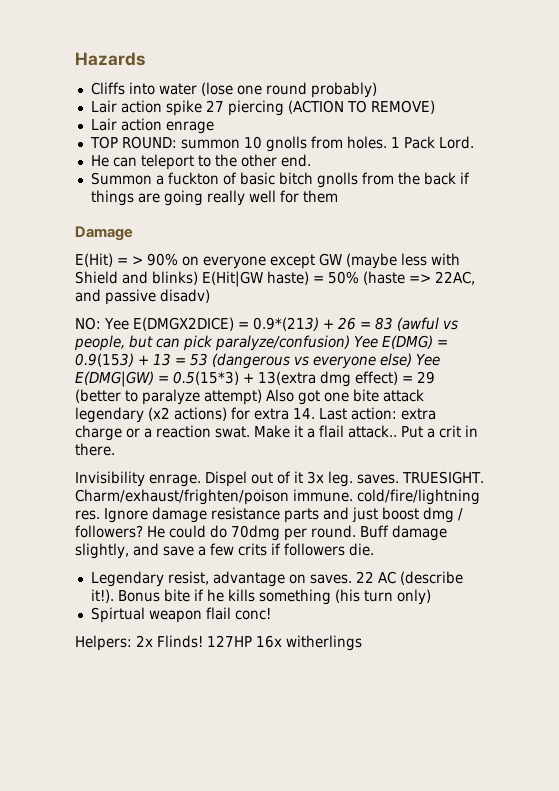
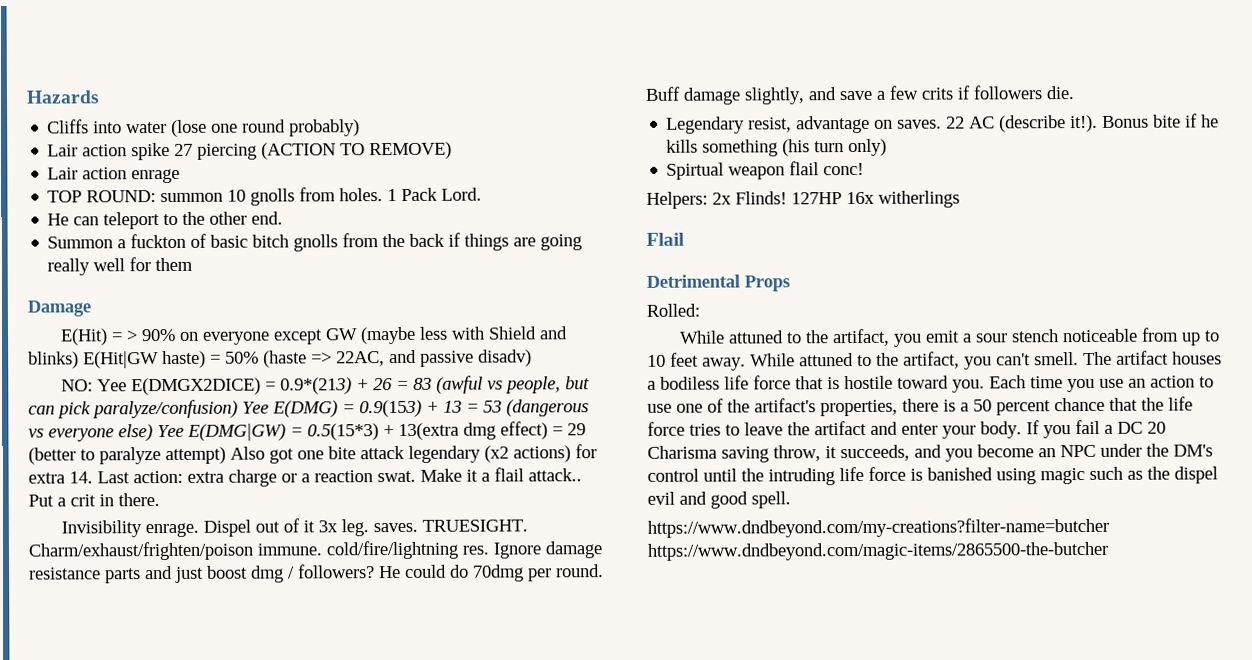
+ Flail
+ Detrimental Props
+ Rolled:
+ While attuned to the artifact, you emit a sour stench noticeable from up to 10 feet away. While attuned to the artifact, you can't smell. The artifact houses a bodiless life force that is hostile toward you. Each time you use an action to use one of the artifact's properties, there is a 50 percent chance that the life force tries to leave the artifact and enter your body. If you fail a DC 20 Charisma saving throw, it succeeds, and you become an NPC under the DM's control until the intruding life force is banished using magic such as the dispel evil and good spell.
+ https://www.dndbeyond.com/my-creations?filter-name=butcher https://www.dndbeyond.com/magic-items/2865500-the-butcher

